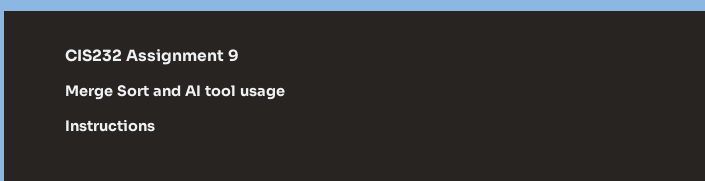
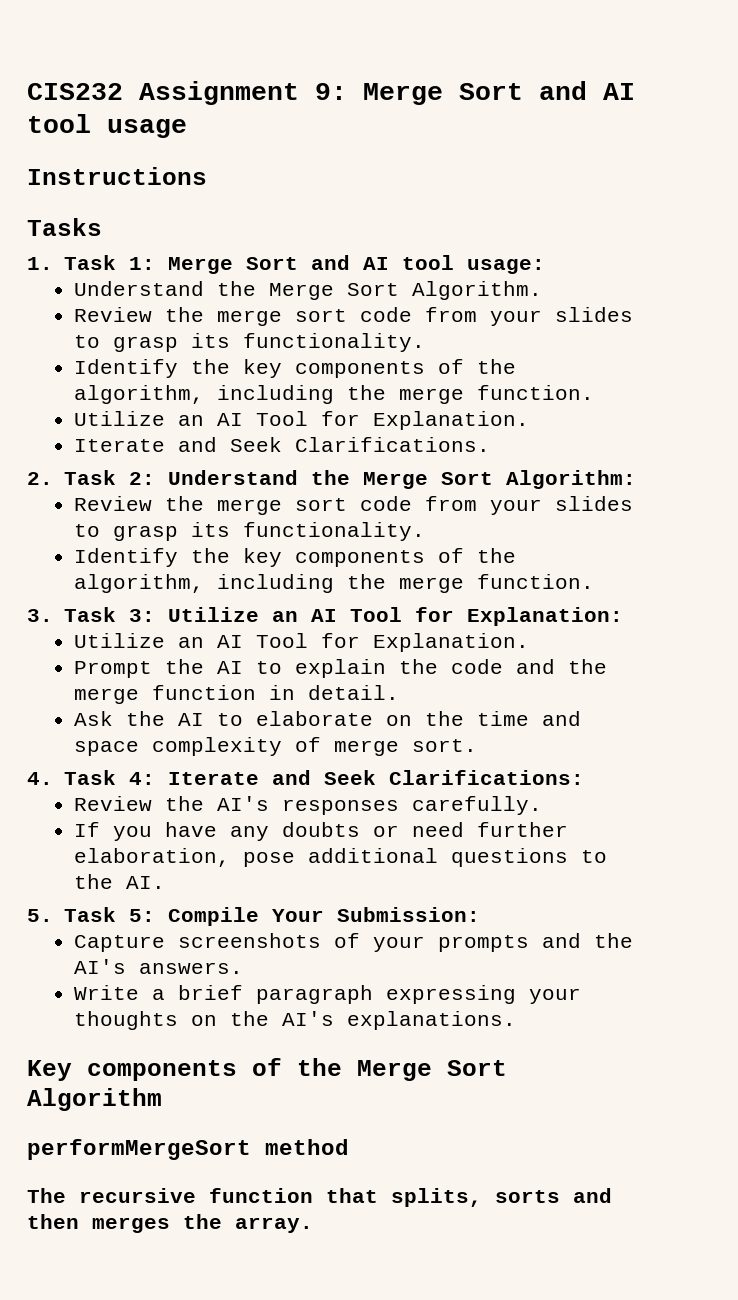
- CIS232 Assignment 9
- Merge Sort and AI tool usage
+ CIS232 Assignment 9: Merge Sort and AI tool usage
+ Tasks
+ 1. Task 1: Merge Sort and AI tool usage:
+ Understand the Merge Sort Algorithm.
+ Review the merge sort code from your slides to grasp its functionality.
+ Identify the key components of the algorithm, including the merge function.
+ Utilize an AI Tool for Explanation.
+ Iterate and Seek Clarifications.
+ 2. Task 2: Understand the Merge Sort Algorithm:
+ Review the merge sort code from your slides to grasp its functionality.
+ Identify the key components of the algorithm, including the merge function.
+ 3. Task 3: Utilize an AI Tool for Explanation:
+ Utilize an AI Tool for Explanation.
+ Prompt the AI to explain the code and the merge function in detail.
+ Ask the AI to elaborate on the time and space complexity of merge sort.
+ 4. Task 4: Iterate and Seek Clarifications:
+ Review the AI's responses carefully.
+ If you have any doubts or need further elaboration, pose additional questions to the AI.
+ 5. Task 5: Compile Your Submission:
+ Capture screenshots of your prompts and the AI's answers.
+ Write a brief paragraph expressing your thoughts on the AI's explanations.
+ Key components of the Merge Sort Algorithm
+ performMergeSort method
+ The recursive function that splits, sorts and then merges the array.

